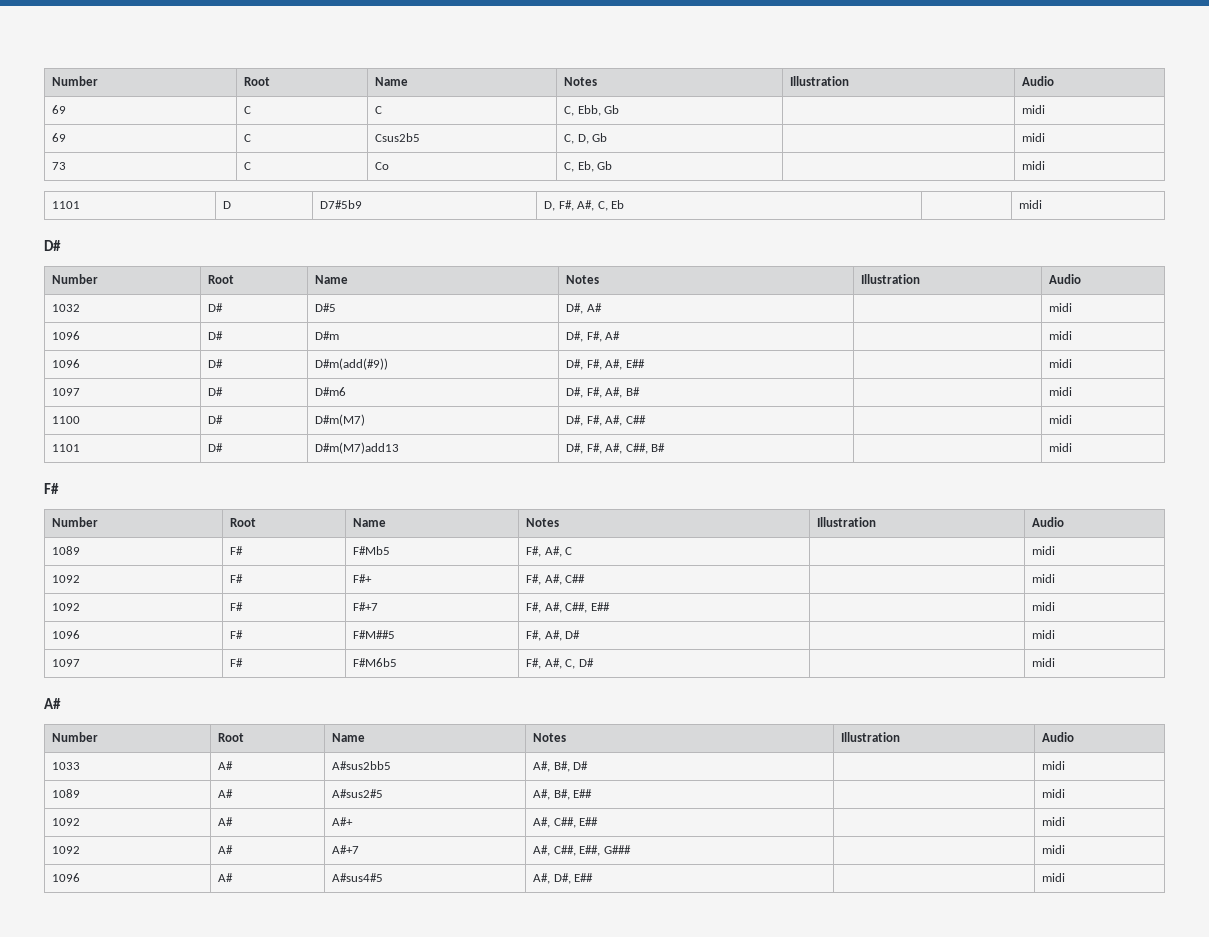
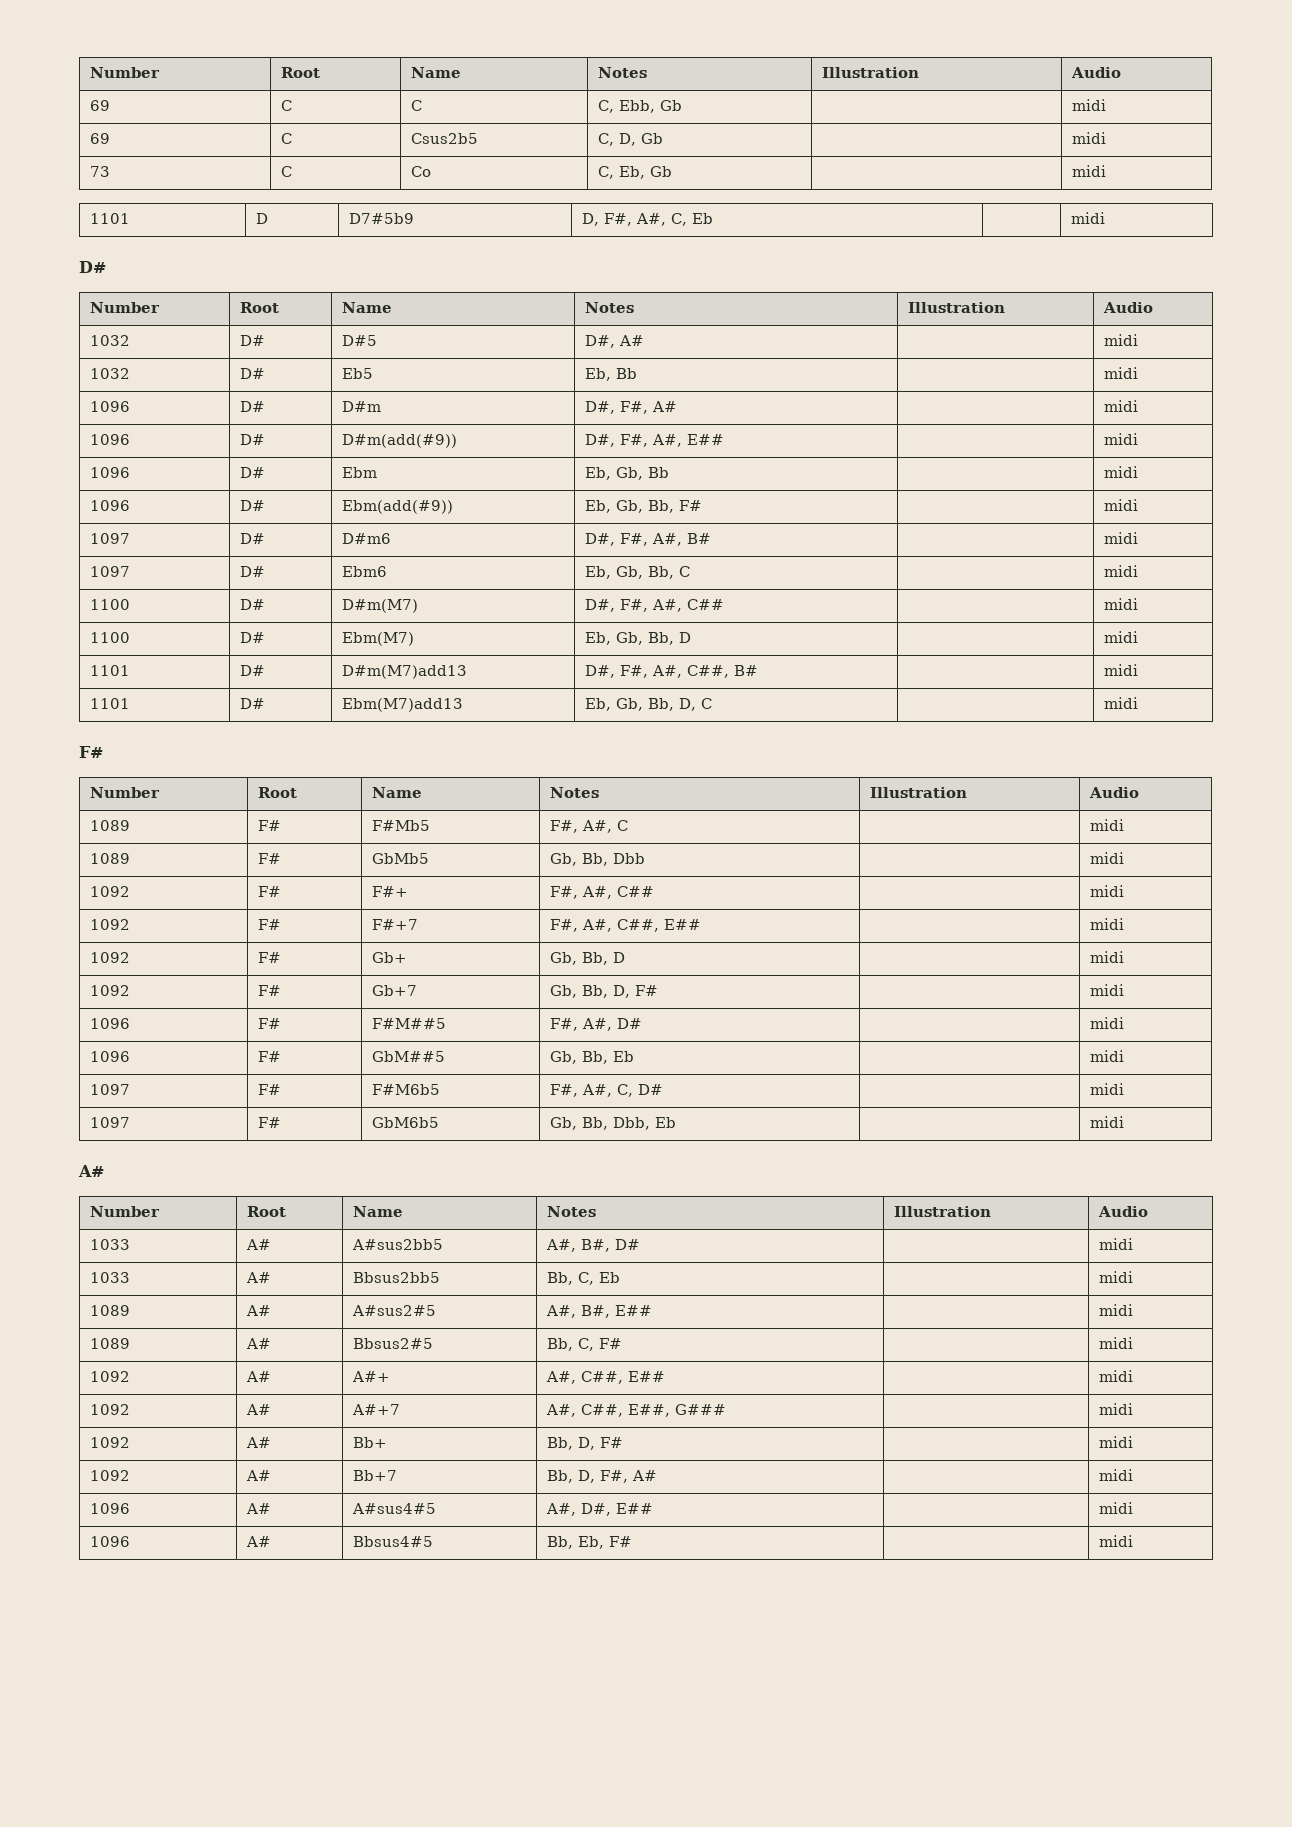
+ 1032 | D# | Eb5 | Eb, Bb | | midi
+ 1096 | D# | Ebm | Eb, Gb, Bb | | midi
+ 1096 | D# | Ebm(add(#9)) | Eb, Gb, Bb, F# | | midi
+ 1097 | D# | Ebm6 | Eb, Gb, Bb, C | | midi
+ 1100 | D# | Ebm(M7) | Eb, Gb, Bb, D | | midi
+ 1101 | D# | Ebm(M7)add13 | Eb, Gb, Bb, D, C | | midi
+ 1089 | F# | GbMb5 | Gb, Bb, Dbb | | midi
+ 1092 | F# | Gb+ | Gb, Bb, D | | midi
+ 1092 | F# | Gb+7 | Gb, Bb, D, F# | | midi
+ 1096 | F# | GbM##5 | Gb, Bb, Eb | | midi
+ 1097 | F# | GbM6b5 | Gb, Bb, Dbb, Eb | | midi
+ 1033 | A# | Bbsus2bb5 | Bb, C, Eb | | midi
+ 1089 | A# | Bbsus2#5 | Bb, C, F# | | midi
+ 1092 | A# | Bb+ | Bb, D, F# | | midi
+ 1092 | A# | Bb+7 | Bb, D, F#, A# | | midi
+ 1096 | A# | Bbsus4#5 | Bb, Eb, F# | | midi

